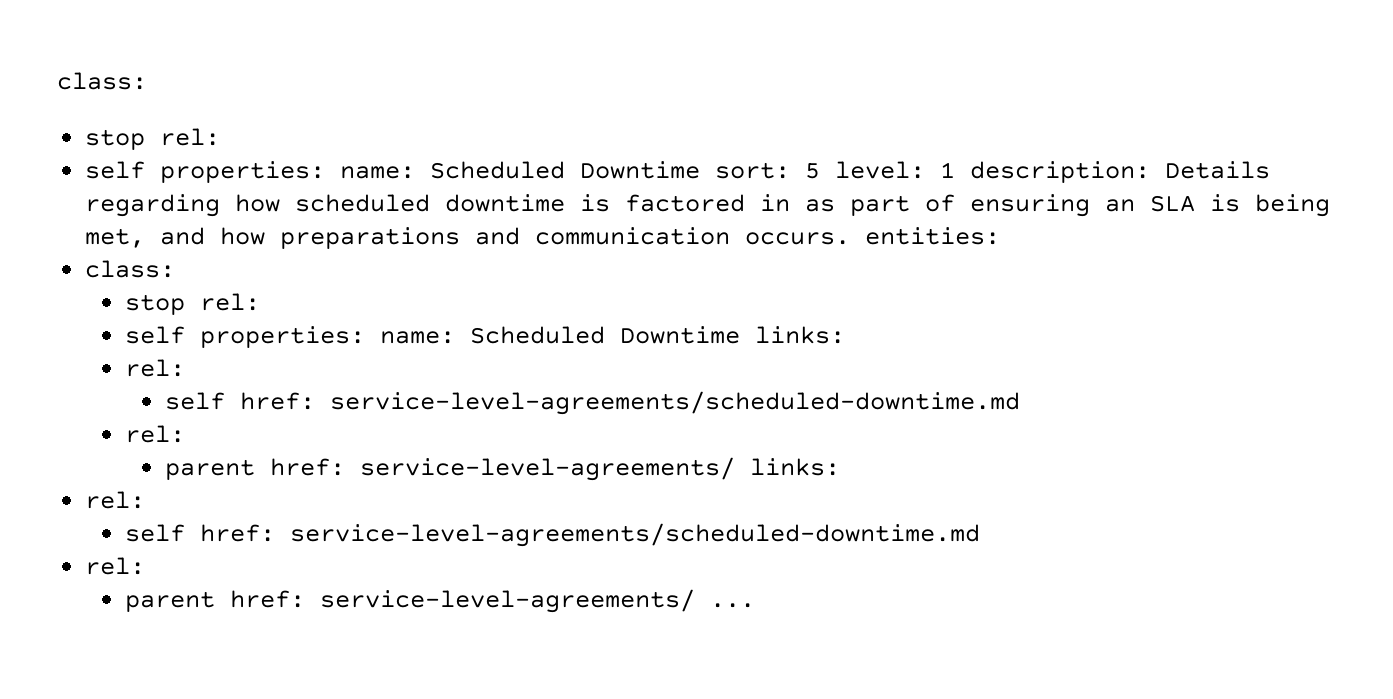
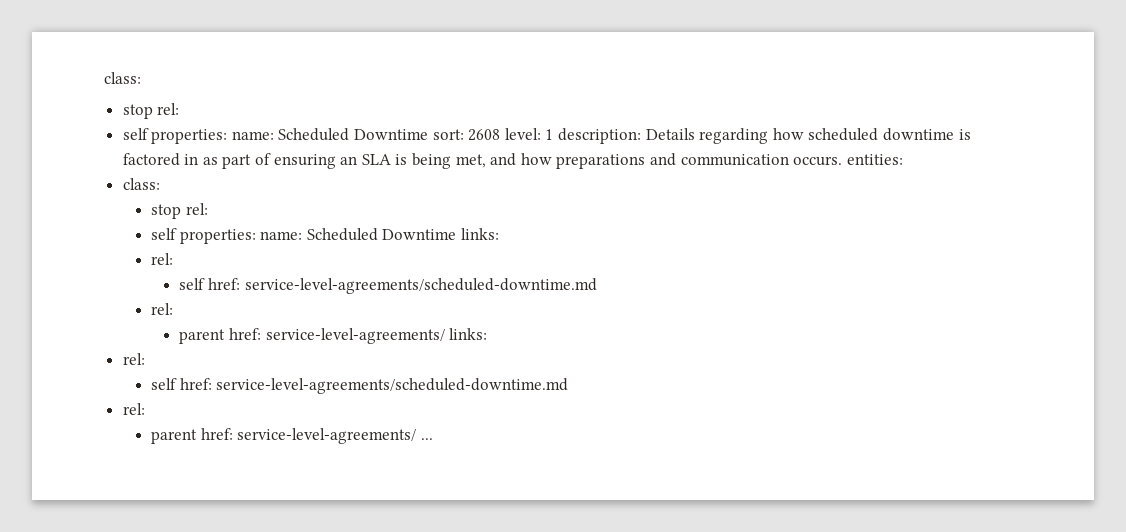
- self properties: name: Scheduled Downtime sort: 5 level: 1 description: Details regarding how scheduled downtime is factored in as part of ensuring an SLA is being met, and how preparations and communication occurs. entities:
+ self properties: name: Scheduled Downtime sort: 2608 level: 1 description: Details regarding how scheduled downtime is factored in as part of ensuring an SLA is being met, and how preparations and communication occurs. entities:

